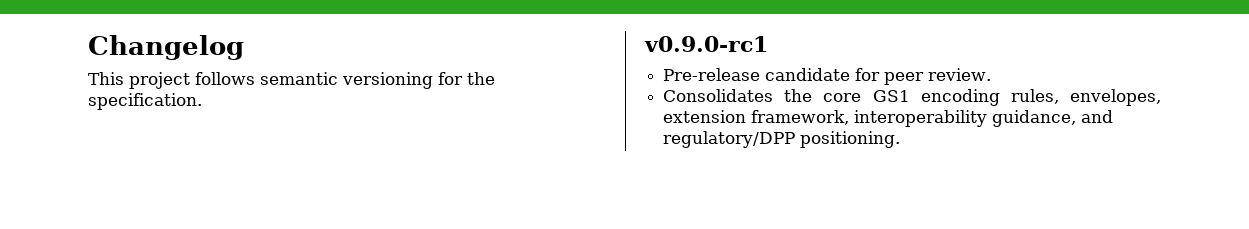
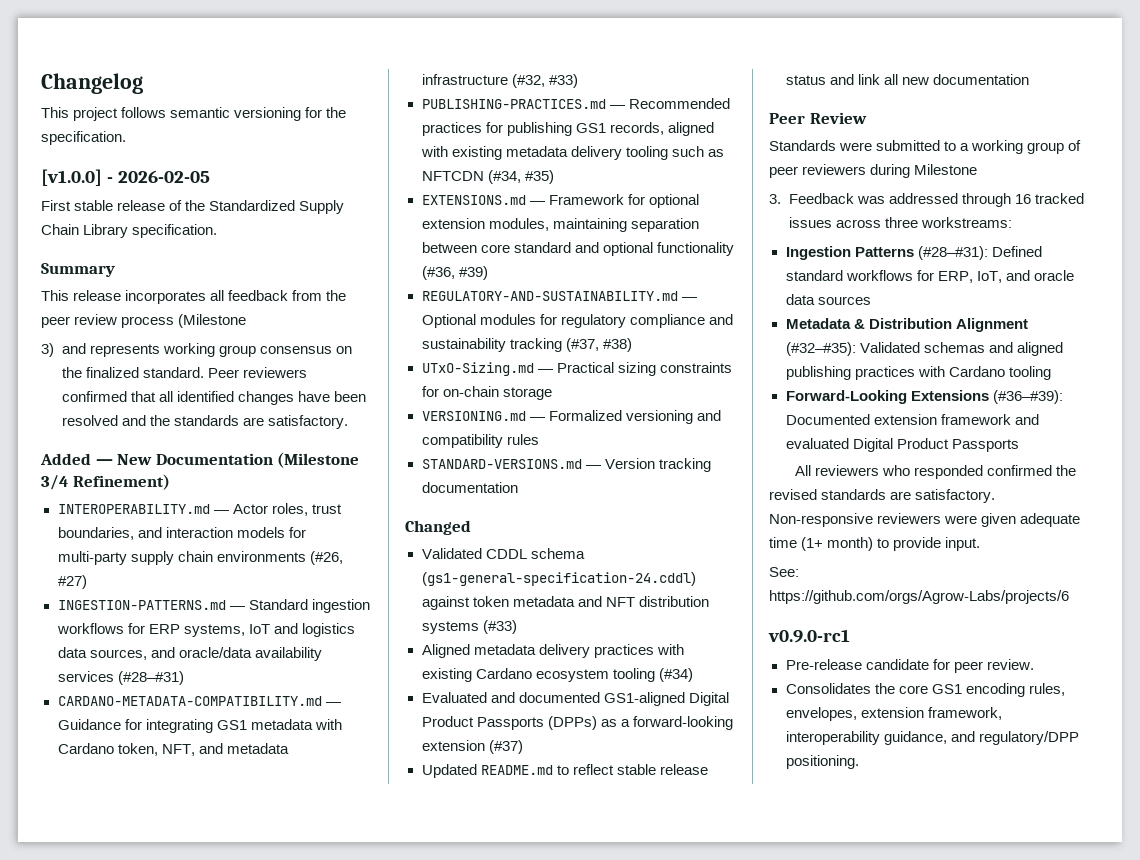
+ [v1.0.0] - 2026-02-05
+ First stable release of the Standardized Supply Chain Library specification.
+ Summary
+ This release incorporates all feedback from the peer review process (Milestone
+ 3) and represents working group consensus on the finalized standard. Peer reviewers confirmed that all identified changes have been resolved and the standards are satisfactory.
+ Added — New Documentation (Milestone 3/4 Refinement)
+ INTEROPERABILITY.md — Actor roles, trust boundaries, and interaction models for multi-party supply chain environments (#26, #27)
+ INGESTION-PATTERNS.md — Standard ingestion workflows for ERP systems, IoT and logistics data sources, and oracle/data availability services (#28–#31)
+ CARDANO-METADATA-COMPATIBILITY.md — Guidance for integrating GS1 metadata with Cardano token, NFT, and metadata infrastructure (#32, #33)
+ PUBLISHING-PRACTICES.md — Recommended practices for publishing GS1 records, aligned with existing metadata delivery tooling such as NFTCDN (#34, #35)
+ EXTENSIONS.md — Framework for optional extension modules, maintaining separation between core standard and optional functionality (#36, #39)
+ REGULATORY-AND-SUSTAINABILITY.md — Optional modules for regulatory compliance and sustainability tracking (#37, #38)
+ UTxO-Sizing.md — Practical sizing constraints for on-chain storage
+ VERSIONING.md — Formalized versioning and compatibility rules
+ STANDARD-VERSIONS.md — Version tracking documentation
+ Changed
+ Validated CDDL schema (gs1-general-specification-24.cddl) against token metadata and NFT distribution systems (#33)
+ Aligned metadata delivery practices with existing Cardano ecosystem tooling (#34)
+ Evaluated and documented GS1-aligned Digital Product Passports (DPPs) as a forward-looking extension (#37)
+ Updated README.md to reflect stable release status and link all new documentation
+ Peer Review
+ Standards were submitted to a working group of peer reviewers during Milestone
+ 3. Feedback was addressed through 16 tracked issues across three workstreams:
+ Ingestion Patterns (#28–#31): Defined standard workflows for ERP, IoT, and oracle data sources
+ Metadata & Distribution Alignment (#32–#35): Validated schemas and aligned publishing practices with Cardano tooling
+ Forward-Looking Extensions (#36–#39): Documented extension framework and evaluated Digital Product Passports
+ All reviewers who responded confirmed the revised standards are satisfactory. Non-responsive reviewers were given adequate time (1+ month) to provide input.
+ See: https://github.com/orgs/Agrow-Labs/projects/6

